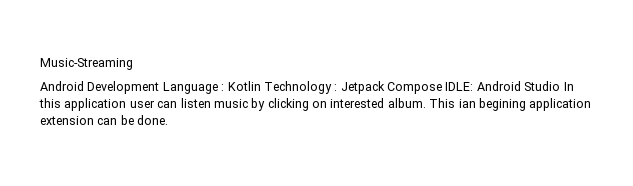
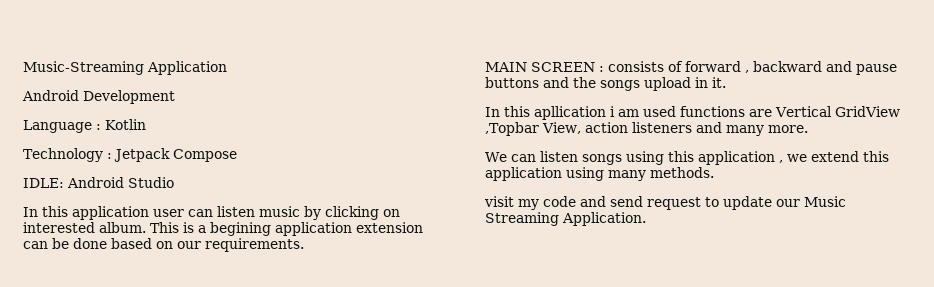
- Music-Streaming
+ Music-Streaming Application
- Android Development Language : Kotlin Technology : Jetpack Compose IDLE: Android Studio In this application user can listen music by clicking on interested album.
+ Android Development
+ Language : Kotlin
+ Technology : Jetpack Compose
+ IDLE: Android Studio
+ In this application user can listen music by clicking on interested album.
- This ian begining application extension can be done.
+ This is a begining application extension can be done based on our requirements.
+ MAIN SCREEN : consists of forward , backward and pause buttons and the songs upload in it.
+ In this apllication i am used functions are Vertical GridView ,Topbar View, action listeners and many more.
+ We can listen songs using this application , we extend this application using many methods.
+ visit my code and send request to update our Music Streaming Application.

